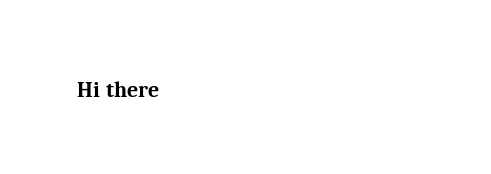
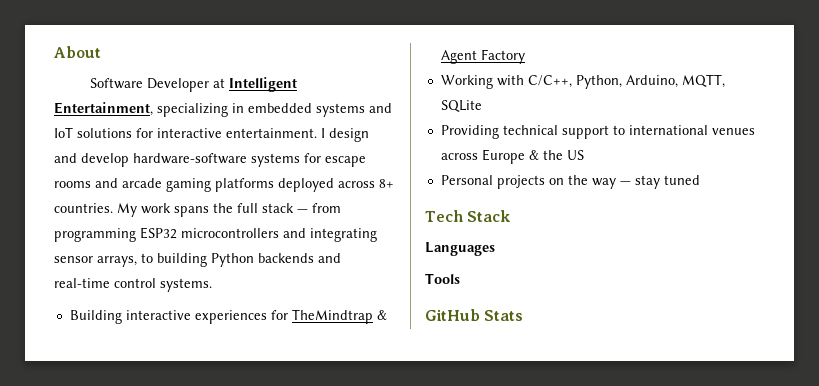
- Hi there
+ About
+ Software Developer at Intelligent Entertainment, specializing in embedded systems and IoT solutions for interactive entertainment. I design and develop hardware-software systems for escape rooms and arcade gaming platforms deployed across 8+ countries. My work spans the full stack — from programming ESP32 microcontrollers and integrating sensor arrays, to building Python backends and real-time control systems.
+ Building interactive experiences for TheMindtrap & Agent Factory
+ Working with C/C++, Python, Arduino, MQTT, SQLite
+ Providing technical support to international venues across Europe & the US
+ Personal projects on the way — stay tuned
+ Tech Stack
+ Languages
+ Tools
+ GitHub Stats

